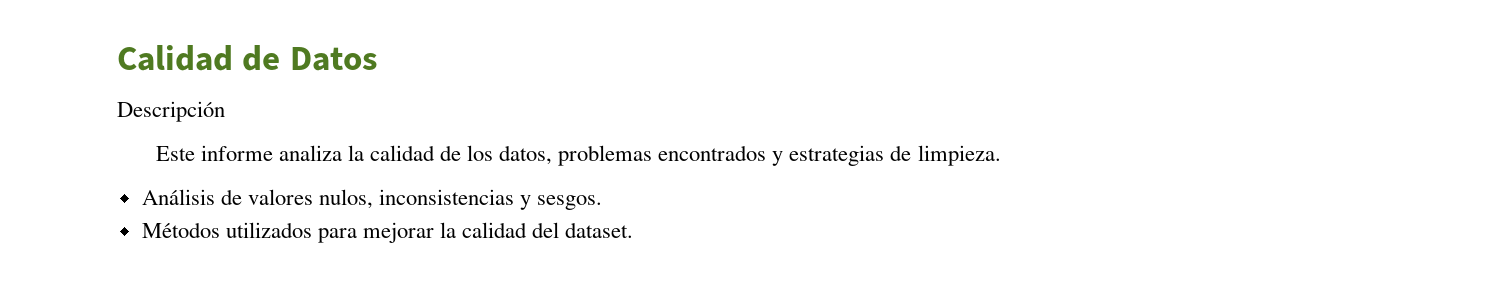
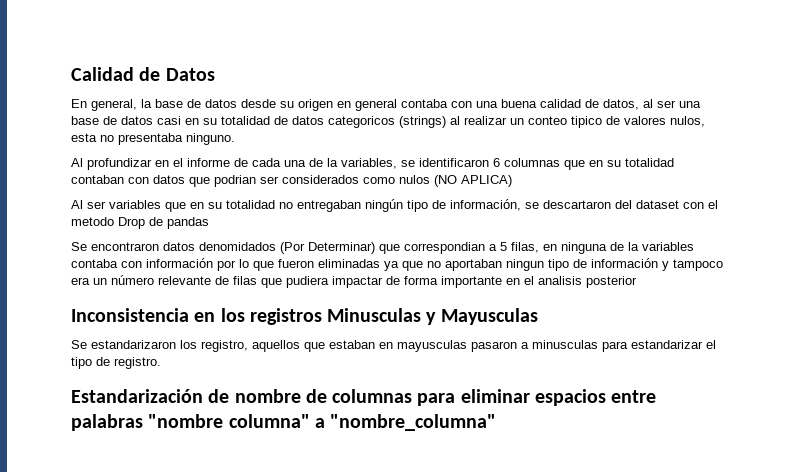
- Descripción
- Este informe analiza la calidad de los datos, problemas encontrados y estrategias de limpieza.
- Análisis de valores nulos, inconsistencias y sesgos.
- Métodos utilizados para mejorar la calidad del dataset.
+ En general, la base de datos desde su origen en general contaba con una buena calidad de datos, al ser una base de datos casi en su totalidad de datos categoricos (strings) al realizar un conteo tipico de valores nulos, esta no presentaba ninguno.
+ Al profundizar en el informe de cada una de la variables, se identificaron 6 columnas que en su totalidad contaban con datos que podrian ser considerados como nulos (NO APLICA)
+ Al ser variables que en su totalidad no entregaban ningún tipo de información, se descartaron del dataset con el metodo Drop de pandas
+ Se encontraron datos denomidados (Por Determinar) que correspondian a 5 filas, en ninguna de la variables contaba con información por lo que fueron eliminadas ya que no aportaban ningun tipo de información y tampoco era un número relevante de filas que pudiera impactar de forma importante en el analisis posterior
+ Inconsistencia en los registros Minusculas y Mayusculas
+ Se estandarizaron los registro, aquellos que estaban en mayusculas pasaron a minusculas para estandarizar el tipo de registro.
+ Estandarización de nombre de columnas para eliminar espacios entre palabras "nombre columna" a "nombre_columna"

